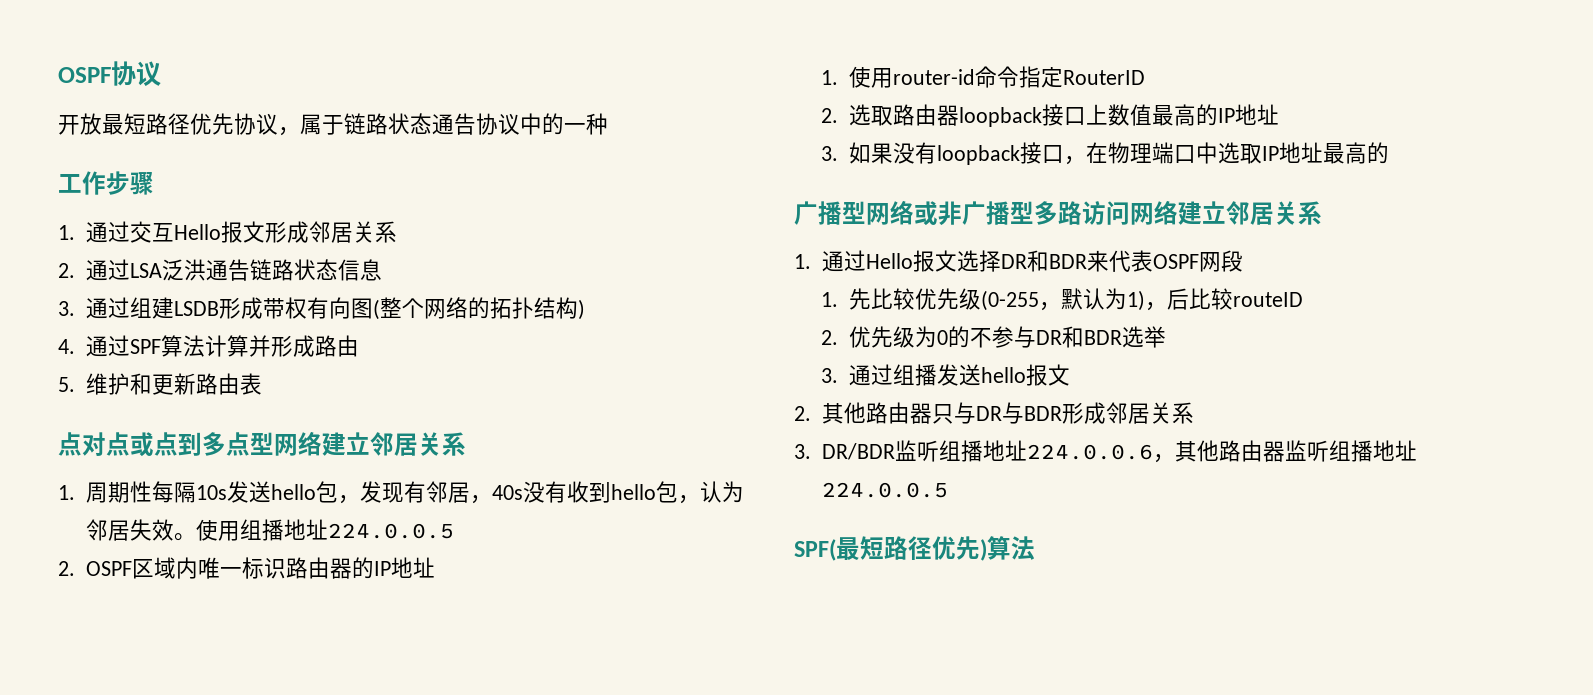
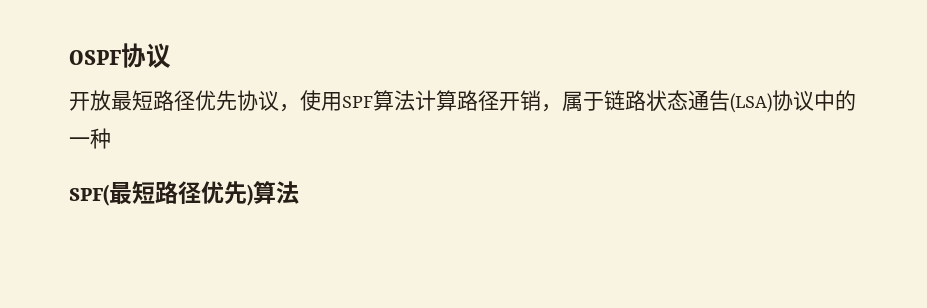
- 开放最短路径优先协议，属于链路状态通告协议中的一种
+ 开放最短路径优先协议，使用SPF算法计算路径开销，属于链路状态通告(LSA)协议中的一种
- 工作步骤
- 1.通过交互Hello报文形成邻居关系
- 2.通过LSA泛洪通告链路状态信息
- 3.通过组建LSDB形成带权有向图(整个网络的拓扑结构)
- 4.通过SPF算法计算并形成路由
- 5.维护和更新路由表
- 点对点或点到多点型网络建立邻居关系
- 1.周期性每隔10s发送hello包，发现有邻居，40s没有收到hello包，认为邻居失效。使用组播地址224.0.0.5
- 2. OSPF区域内唯一标识路由器的IP地址
- 1.使用router-id命令指定RouterID
- 2.选取路由器loopback接口上数值最高的IP地址
- 3.如果没有loopback接口，在物理端口中选取IP地址最高的
- 广播型网络或非广播型多路访问网络建立邻居关系
- 1.通过Hello报文选择DR和BDR来代表OSPF网段
- 1.先比较优先级(0-255，默认为1)，后比较routeID
- 2.优先级为0的不参与DR和BDR选举
- 3.通过组播发送hello报文
- 2.其他路由器只与DR与BDR形成邻居关系
- 3. DR/BDR监听组播地址224.0.0.6，其他路由器监听组播地址224.0.0.5

